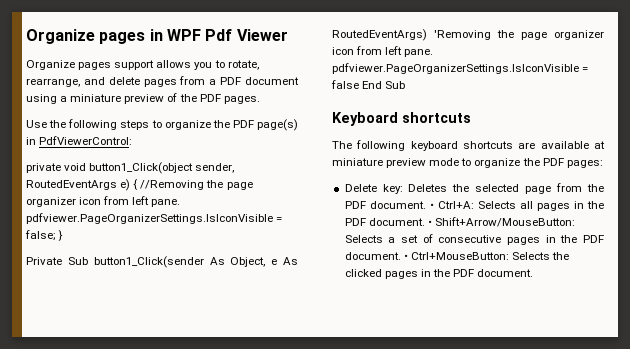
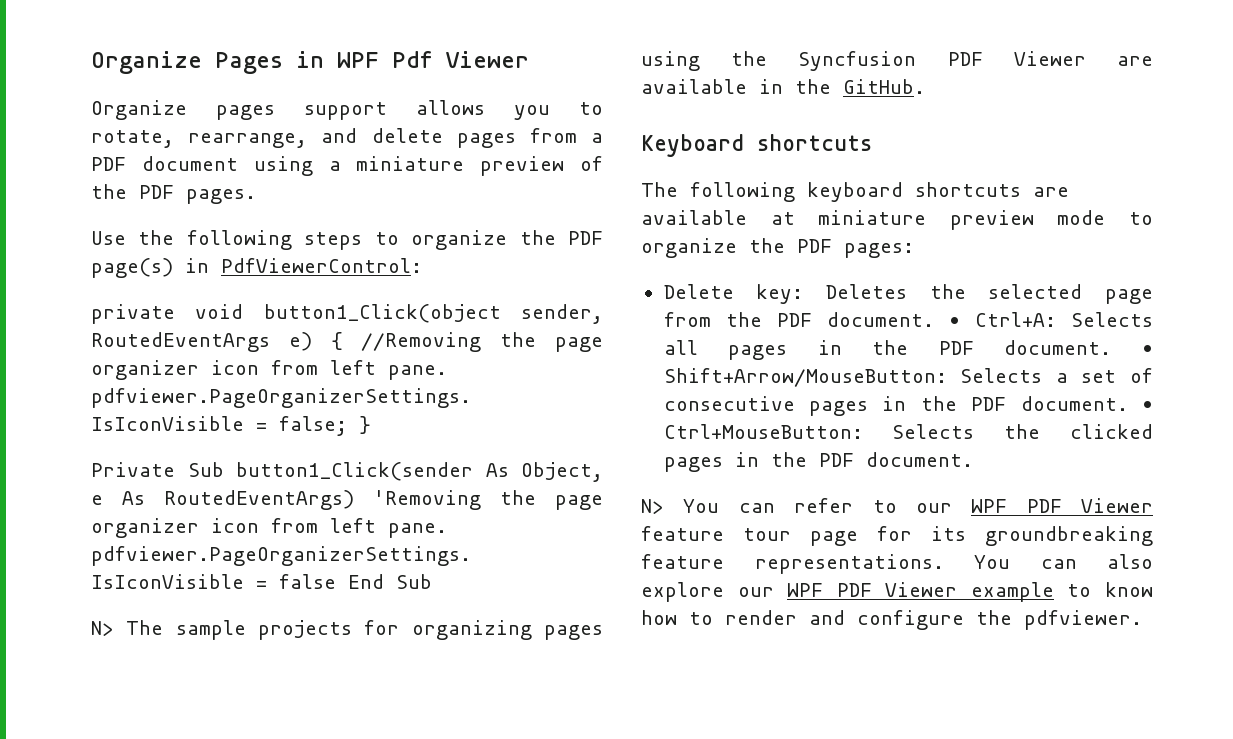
- Organize pages in WPF Pdf Viewer
+ Organize Pages in WPF Pdf Viewer
+ N> The sample projects for organizing pages using the Syncfusion PDF Viewer are available in the GitHub.
+ N> You can refer to our WPF PDF Viewer feature tour page for its groundbreaking feature representations. You can also explore our WPF PDF Viewer example to know how to render and configure the pdfviewer.

